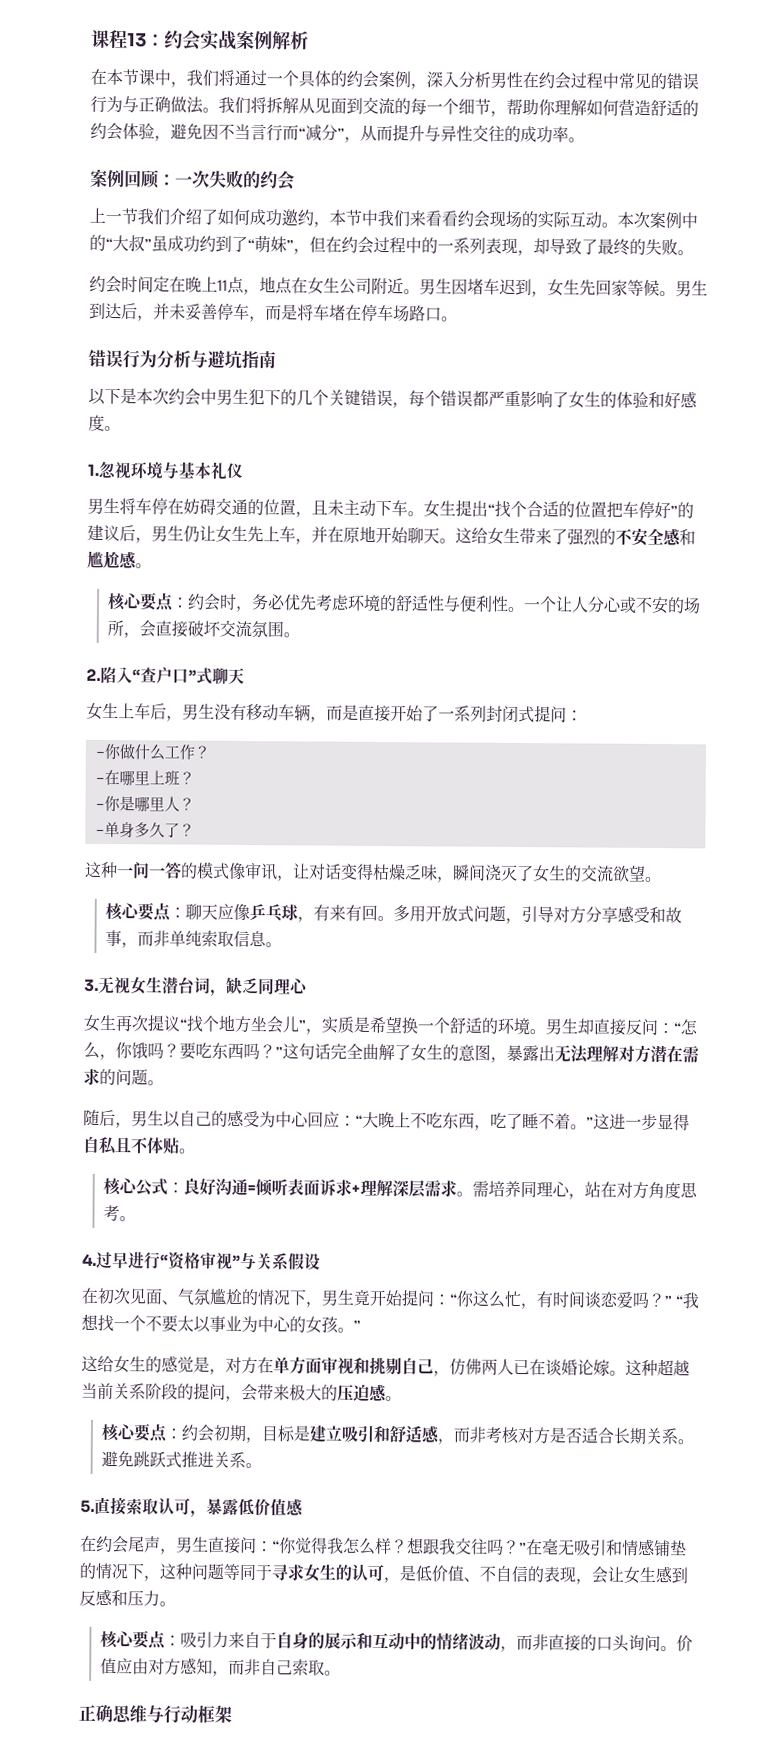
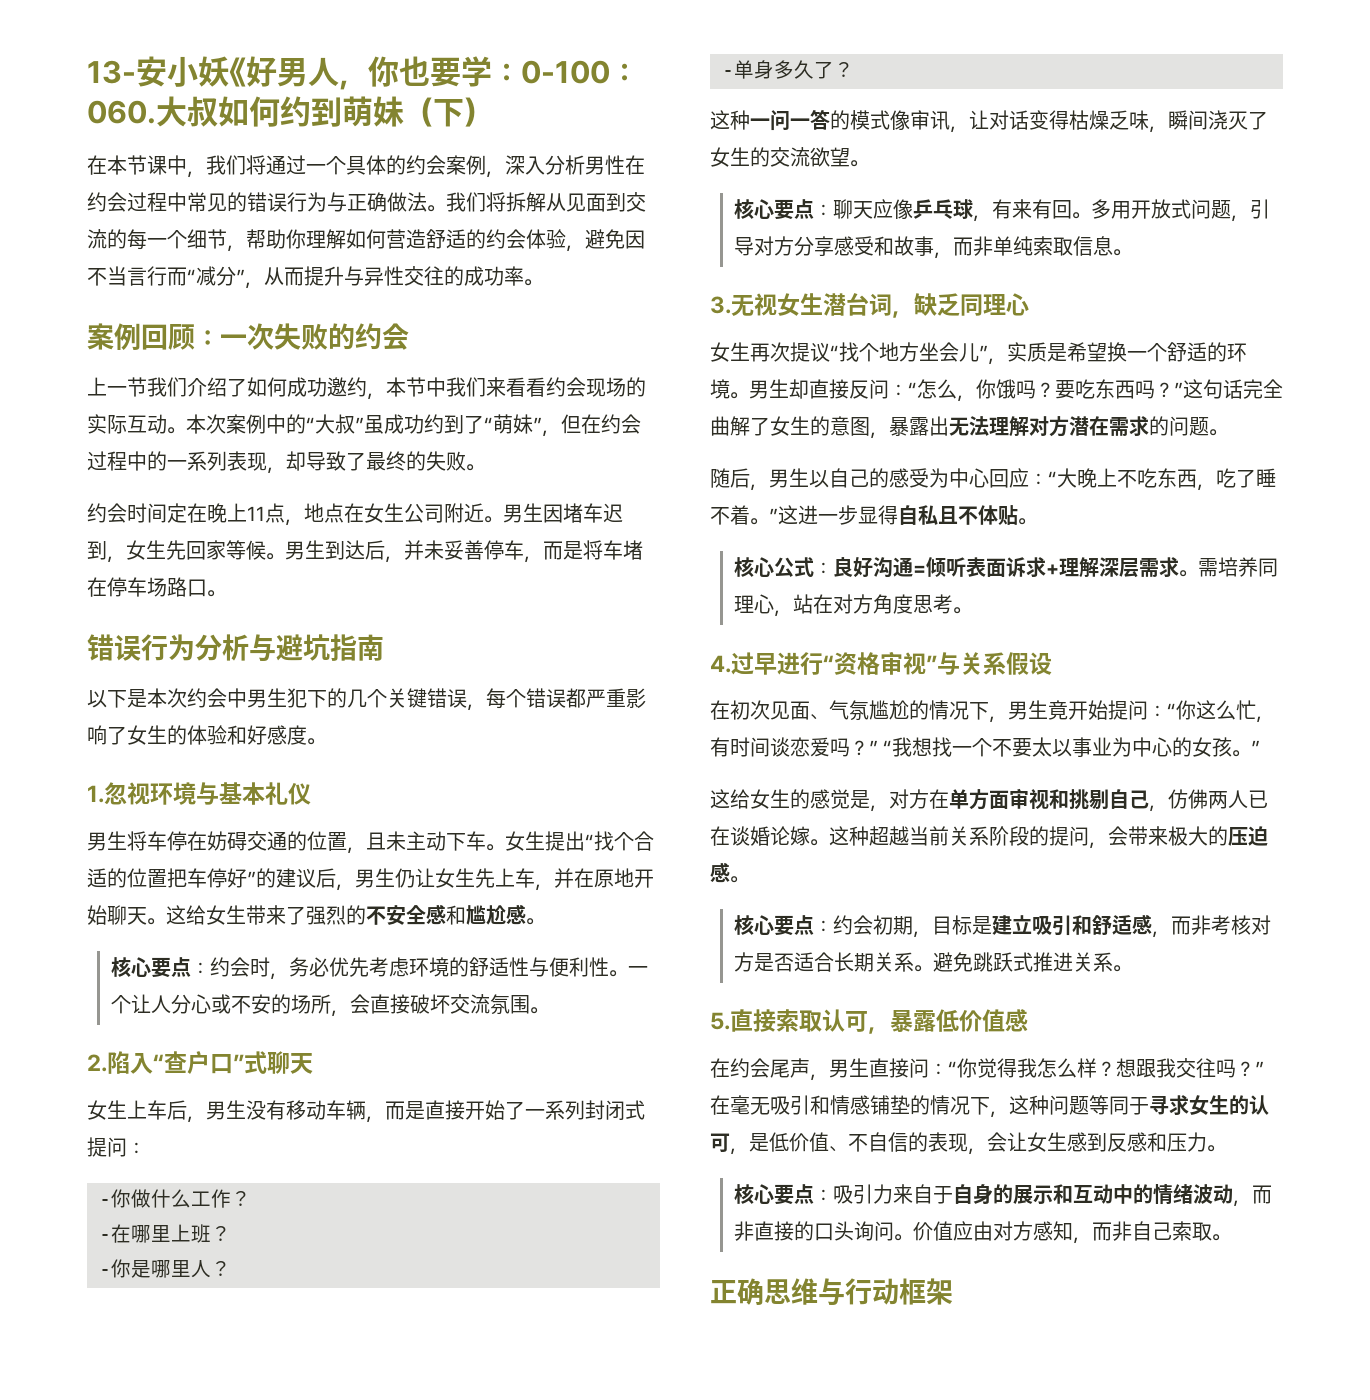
- 课程13：约会实战案例解析
+ 13-安小妖《好男人，你也要学：0-100：060.大叔如何约到萌妹（下）

